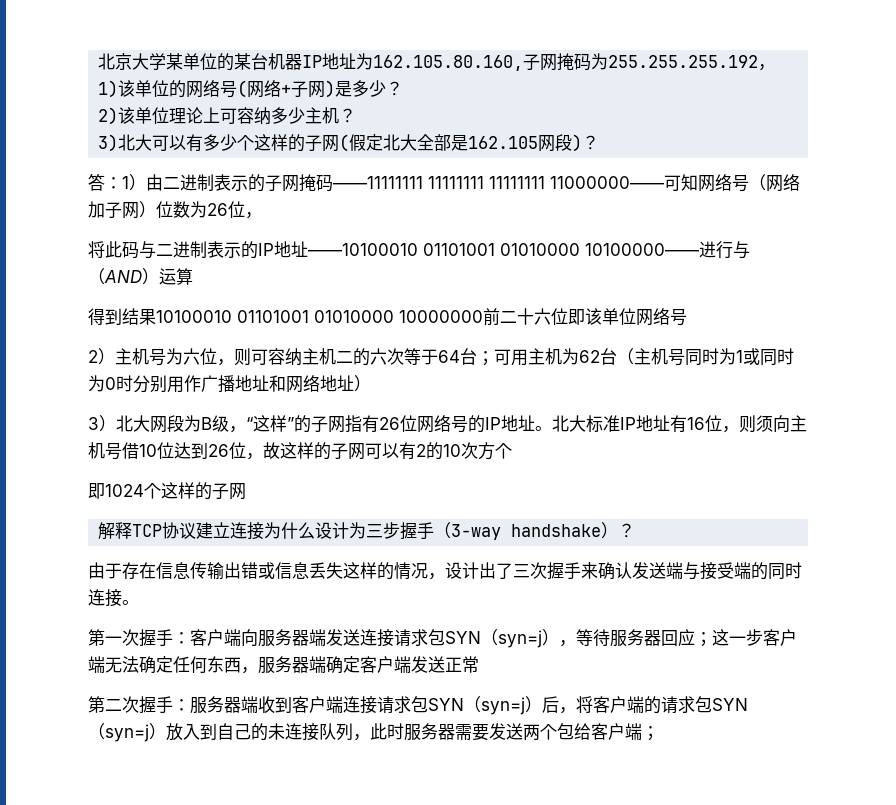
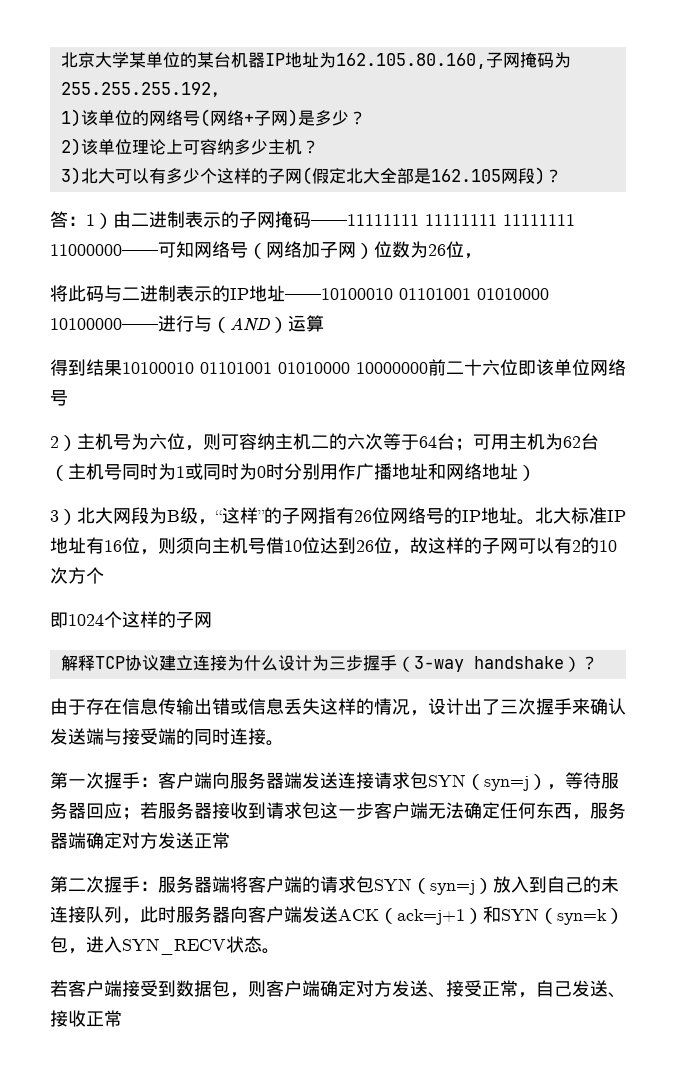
- 第一次握手：客户端向服务器端发送连接请求包SYN（syn=j），等待服务器回应；这一步客户端无法确定任何东西，服务器端确定客户端发送正常
+ 第一次握手：客户端向服务器端发送连接请求包SYN（syn=j），等待服务器回应；若服务器接收到请求包这一步客户端无法确定任何东西，服务器端确定对方发送正常
- 第二次握手：服务器端收到客户端连接请求包SYN（syn=j）后，将客户端的请求包SYN（syn=j）放入到自己的未连接队列，此时服务器需要发送两个包给客户端；
+ 第二次握手：服务器端将客户端的请求包SYN（syn=j）放入到自己的未连接队列，此时服务器向客户端发送ACK（ack=j+1）和SYN（syn=k）包，进入SYN_RECV状态。
+ 若客户端接受到数据包，则客户端确定对方发送、接受正常，自己发送、接收正常

